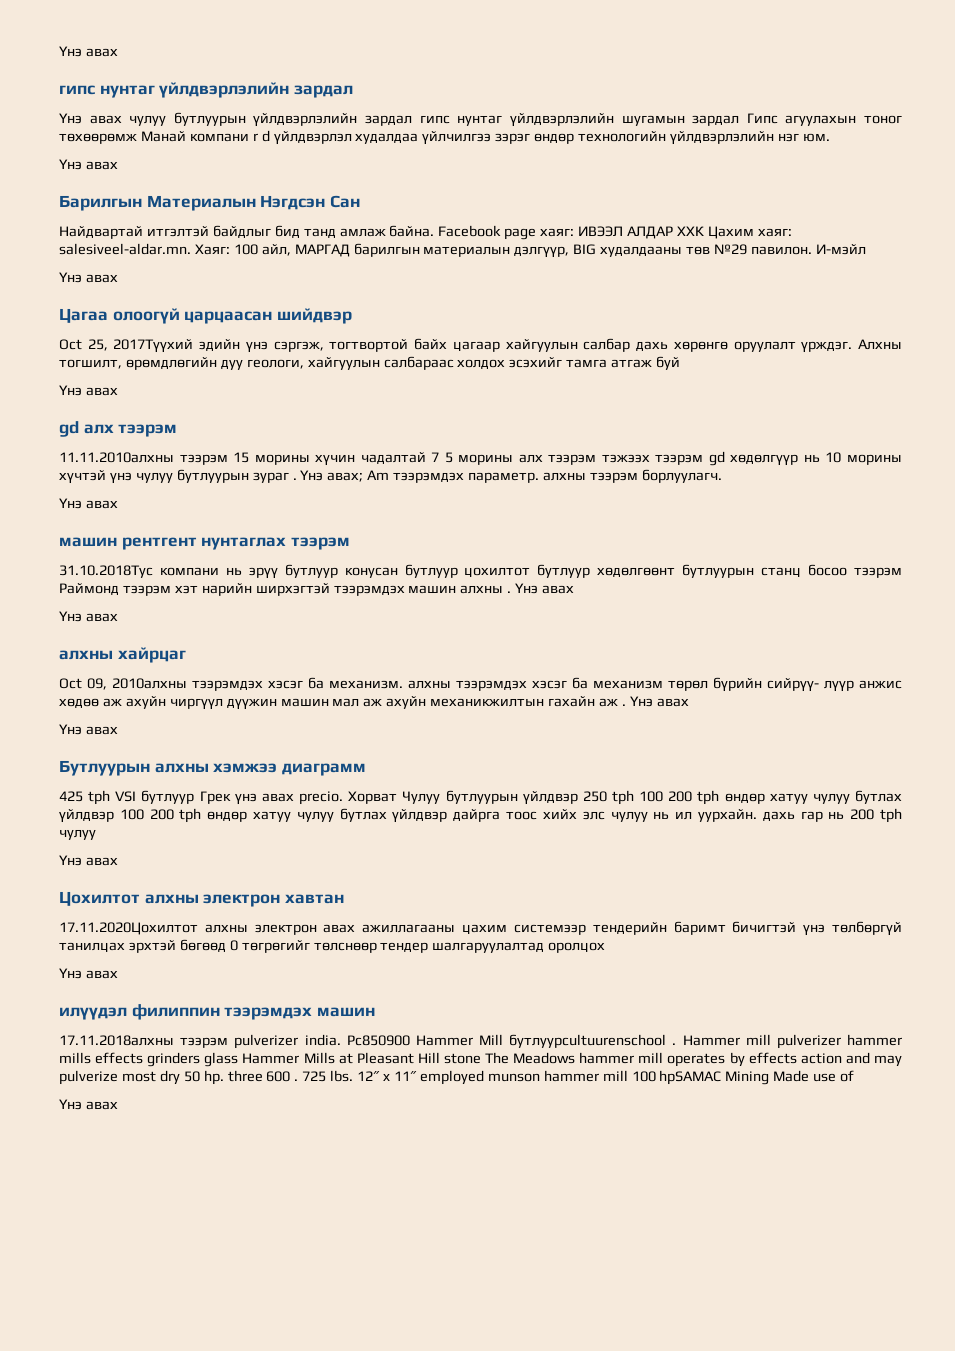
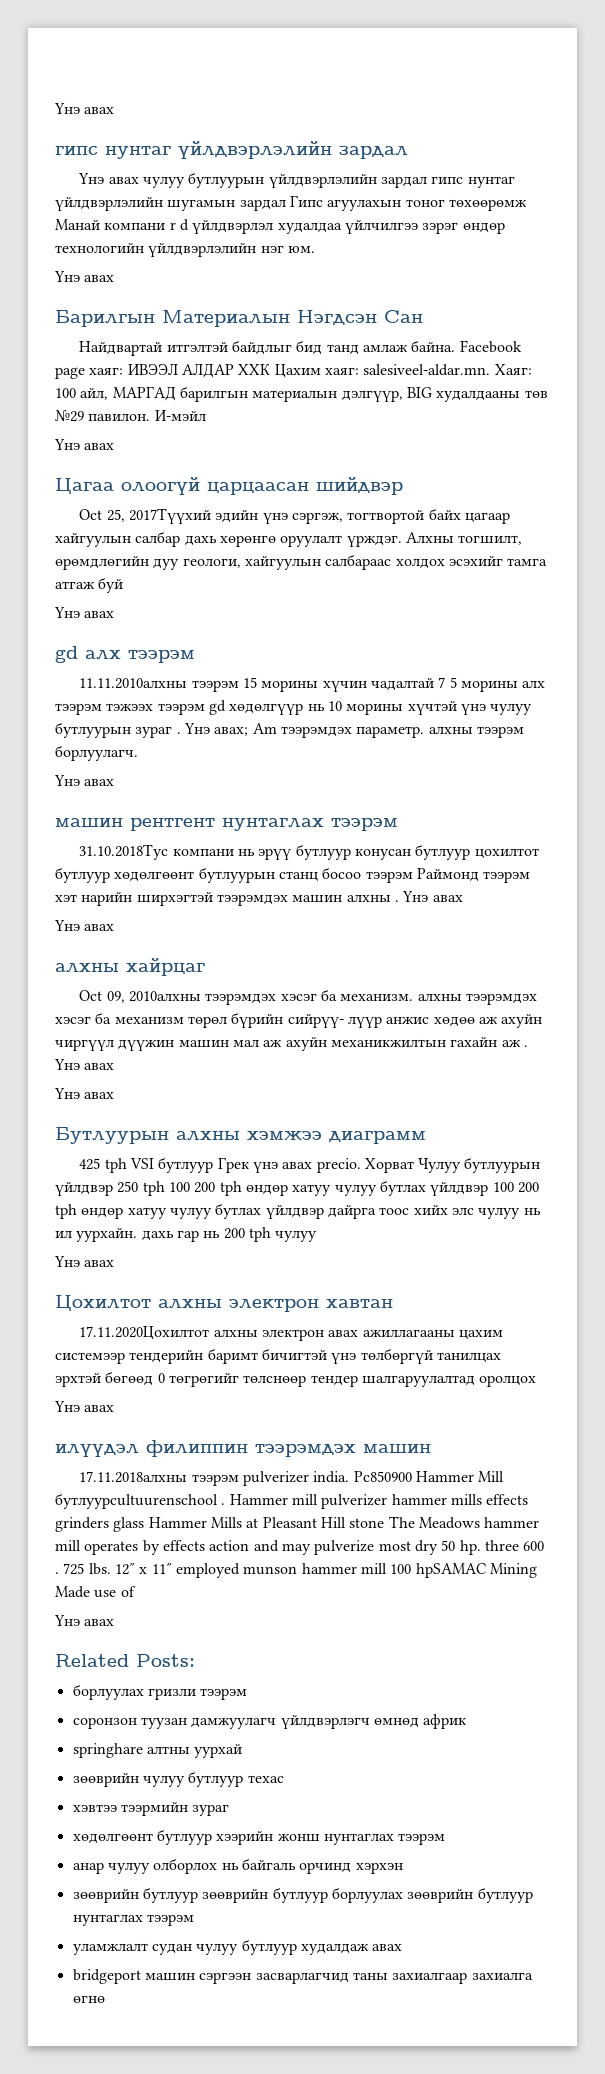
+ Related Posts:
+ борлуулах гризли тээрэм
+ соронзон туузан дамжуулагч үйлдвэрлэгч өмнөд африк
+ springhare алтны уурхай
+ зөөврийн чулуу бутлуур техас
+ хэвтээ тээрмийн зураг
+ хөдөлгөөнт бутлуур хээрийн жонш нунтаглах тээрэм
+ анар чулуу олборлох нь байгаль орчинд хэрхэн
+ зөөврийн бутлуур зөөврийн бутлуур борлуулах зөөврийн бутлуур нунтаглах тээрэм
+ уламжлалт судан чулуу бутлуур худалдаж авах
+ bridgeport машин сэргээн засварлагчид таны захиалгаар захиалга өгнө

